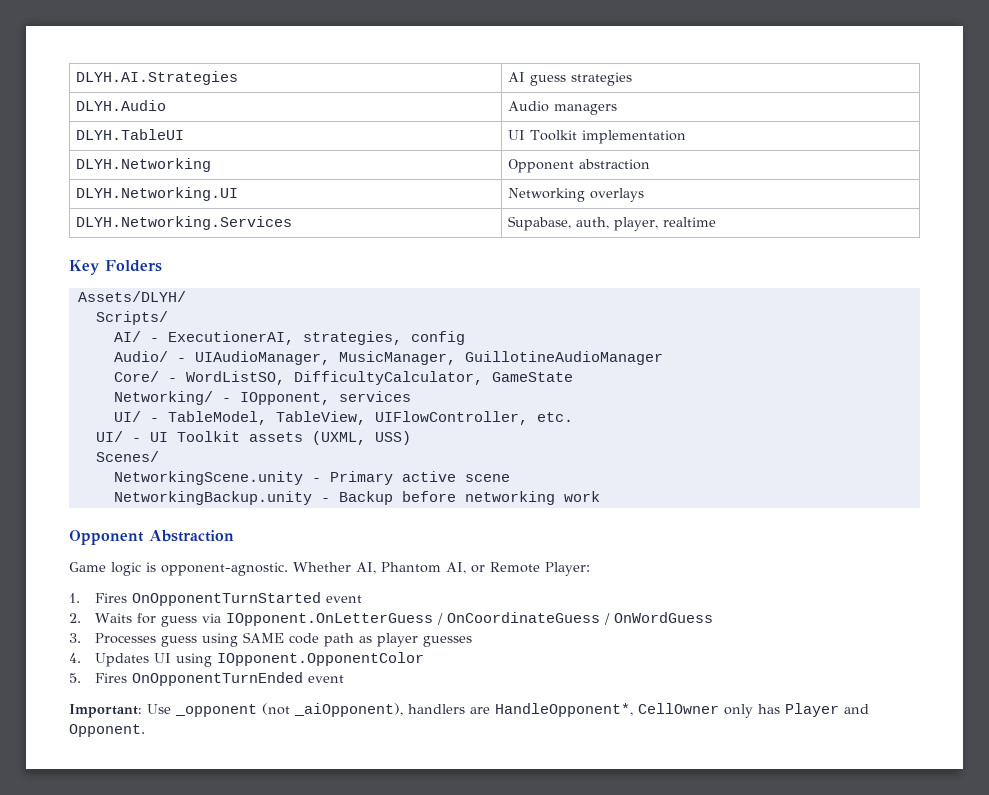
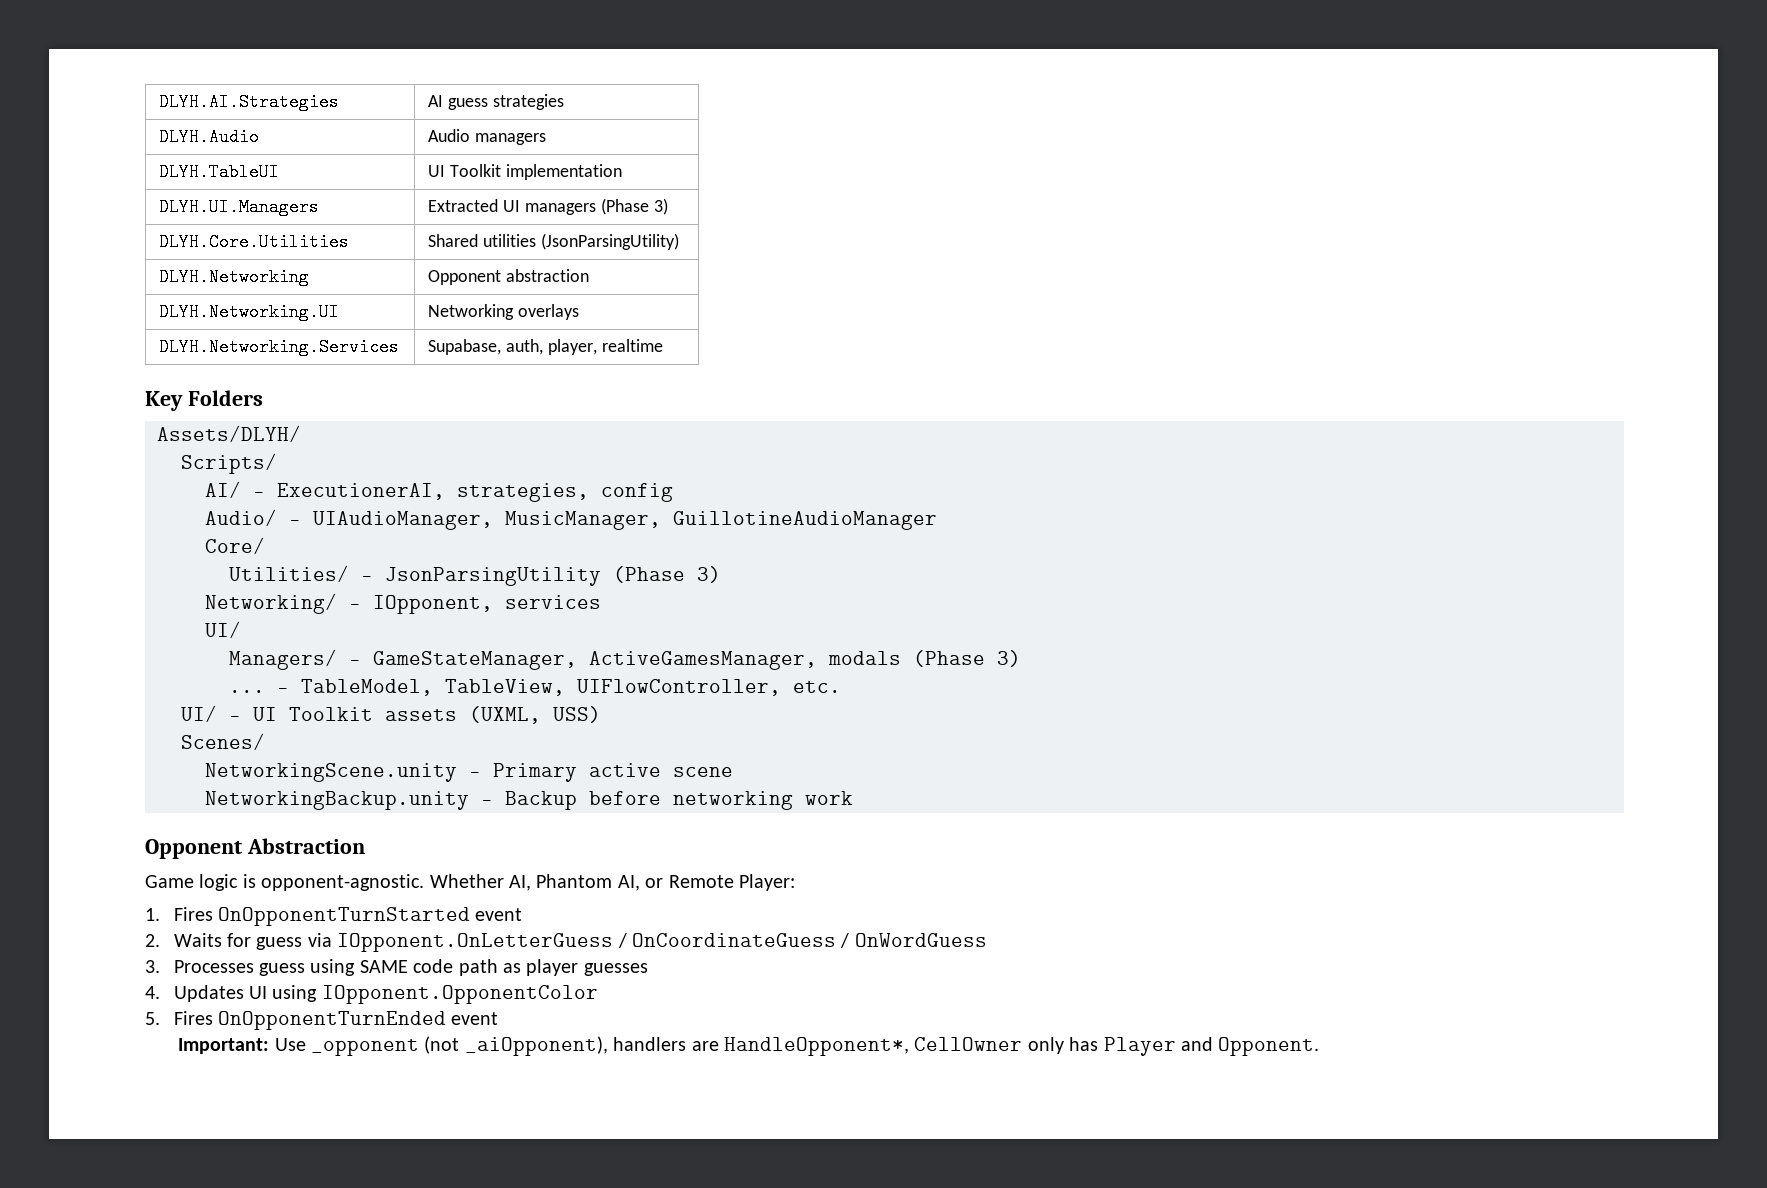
+ DLYH.UI.Managers | Extracted UI managers (Phase 3)
+ DLYH.Core.Utilities | Shared utilities (JsonParsingUtility)
- Core/ - WordListSO, DifficultyCalculator, GameState
+ Core/
+ Utilities/ - JsonParsingUtility (Phase 3)
  Networking/ - IOpponent, services
- UI/ - TableModel, TableView, UIFlowController, etc.
+ UI/
+ Managers/ - GameStateManager, ActiveGamesManager, modals (Phase 3)
+ ... - TableModel, TableView, UIFlowController, etc.

